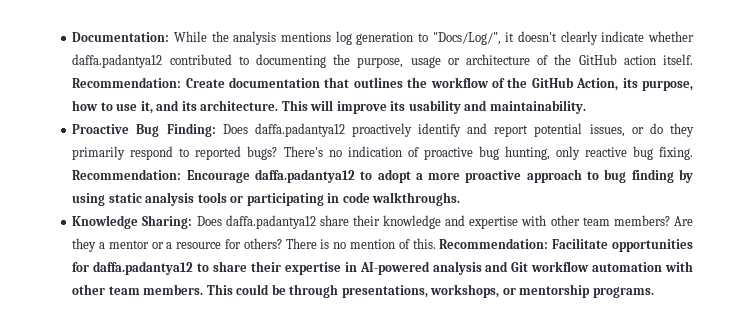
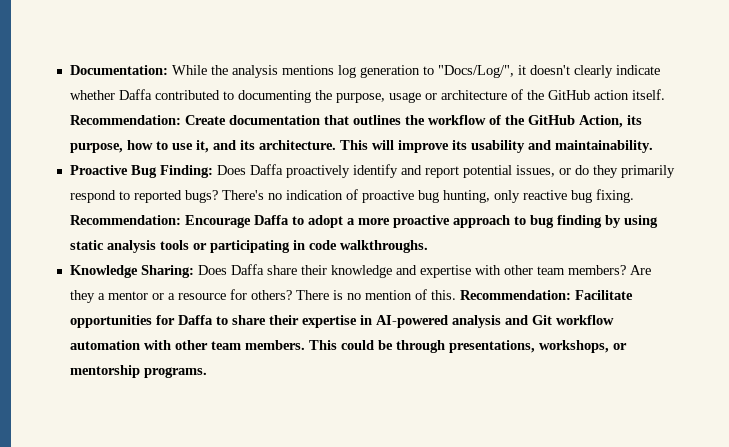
- Documentation: While the analysis mentions log generation to "Docs/Log/", it doesn't clearly indicate whether daffa.padantya12 contributed to documenting the purpose, usage or architecture of the GitHub action itself.
+ Documentation: While the analysis mentions log generation to "Docs/Log/", it doesn't clearly indicate whether Daffa contributed to documenting the purpose, usage or architecture of the GitHub action itself.
- Proactive Bug Finding: Does daffa.padantya12 proactively identify and report potential issues, or do they primarily respond to reported bugs?
+ Proactive Bug Finding: Does Daffa proactively identify and report potential issues, or do they primarily respond to reported bugs?
- Recommendation: Encourage daffa.padantya12 to adopt a more proactive approach to bug finding by using static analysis tools or participating in code walkthroughs.
+ Recommendation: Encourage Daffa to adopt a more proactive approach to bug finding by using static analysis tools or participating in code walkthroughs.
- Knowledge Sharing: Does daffa.padantya12 share their knowledge and expertise with other team members?
+ Knowledge Sharing: Does Daffa share their knowledge and expertise with other team members?
- Recommendation: Facilitate opportunities for daffa.padantya12 to share their expertise in AI-powered analysis and Git workflow automation with other team members.
+ Recommendation: Facilitate opportunities for Daffa to share their expertise in AI-powered analysis and Git workflow automation with other team members.

